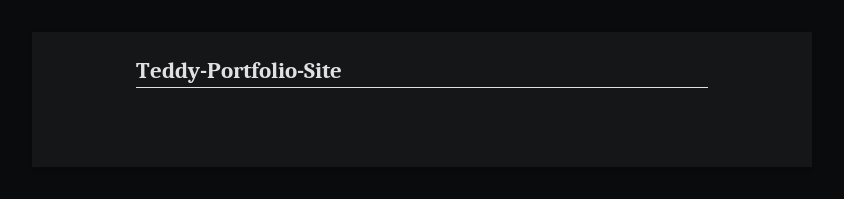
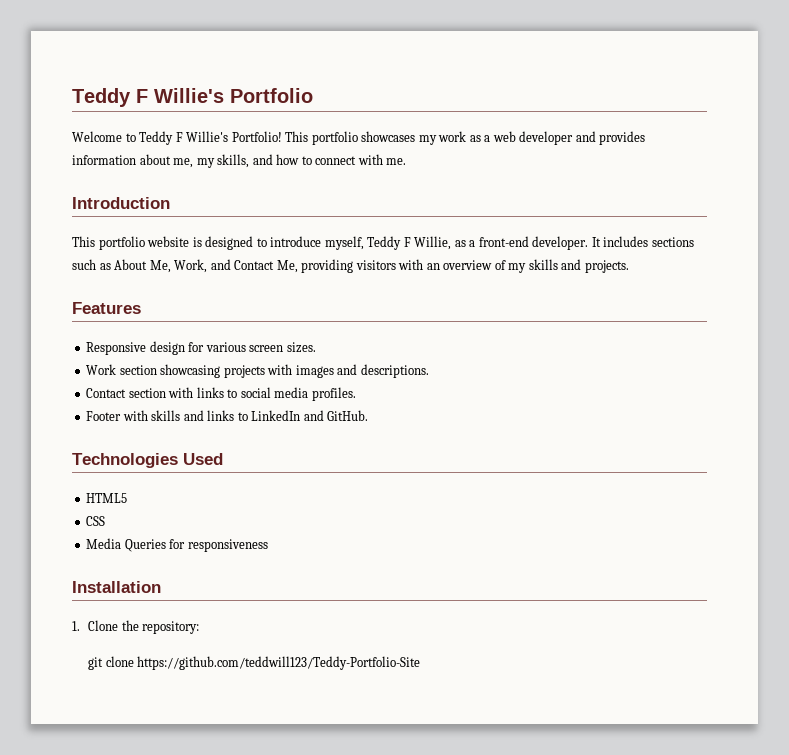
- Teddy-Portfolio-Site
+ Teddy F Willie's Portfolio
+ Welcome to Teddy F Willie's Portfolio! This portfolio showcases my work as a web developer and provides information about me, my skills, and how to connect with me.
+ Introduction
+ This portfolio website is designed to introduce myself, Teddy F Willie, as a front-end developer. It includes sections such as About Me, Work, and Contact Me, providing visitors with an overview of my skills and projects.
+ Features
+ Responsive design for various screen sizes.
+ Work section showcasing projects with images and descriptions.
+ Contact section with links to social media profiles.
+ Footer with skills and links to LinkedIn and GitHub.
+ Technologies Used
+ HTML5
+ CSS
+ Media Queries for responsiveness
+ Installation
+ 1. Clone the repository:
+ git clone https://github.com/teddwill123/Teddy-Portfolio-Site

